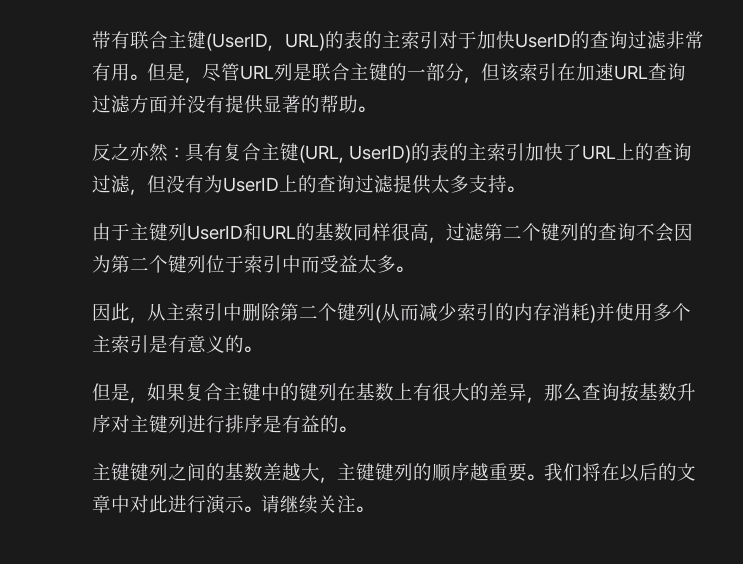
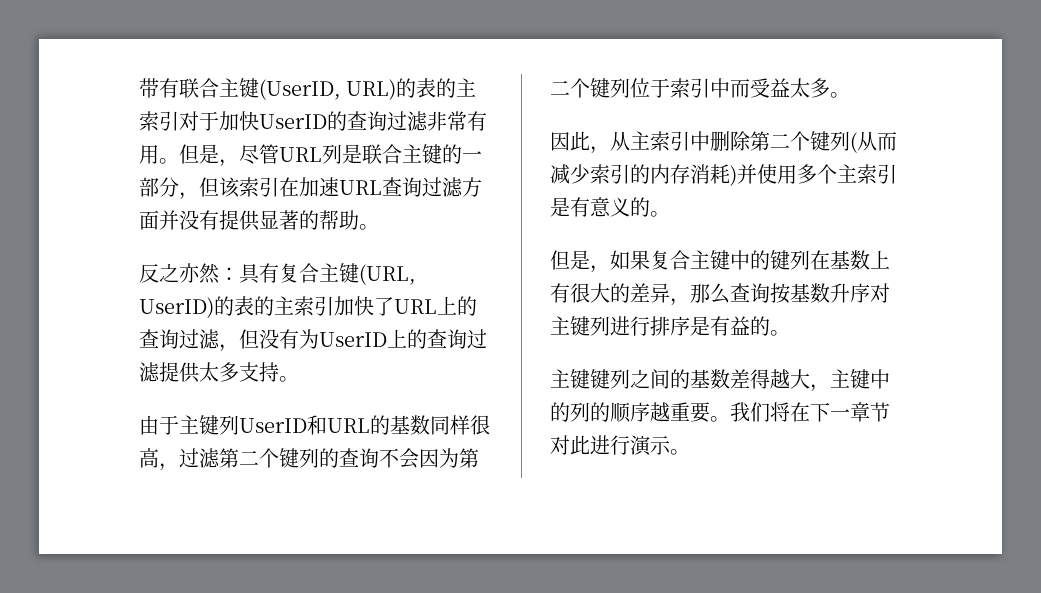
- 主键键列之间的基数差越大，主键键列的顺序越重要。
+ 主键键列之间的基数差得越大，主键中的列的顺序越重要。
- 我们将在以后的文章中对此进行演示。请继续关注。
+ 我们将在下一章节对此进行演示。

